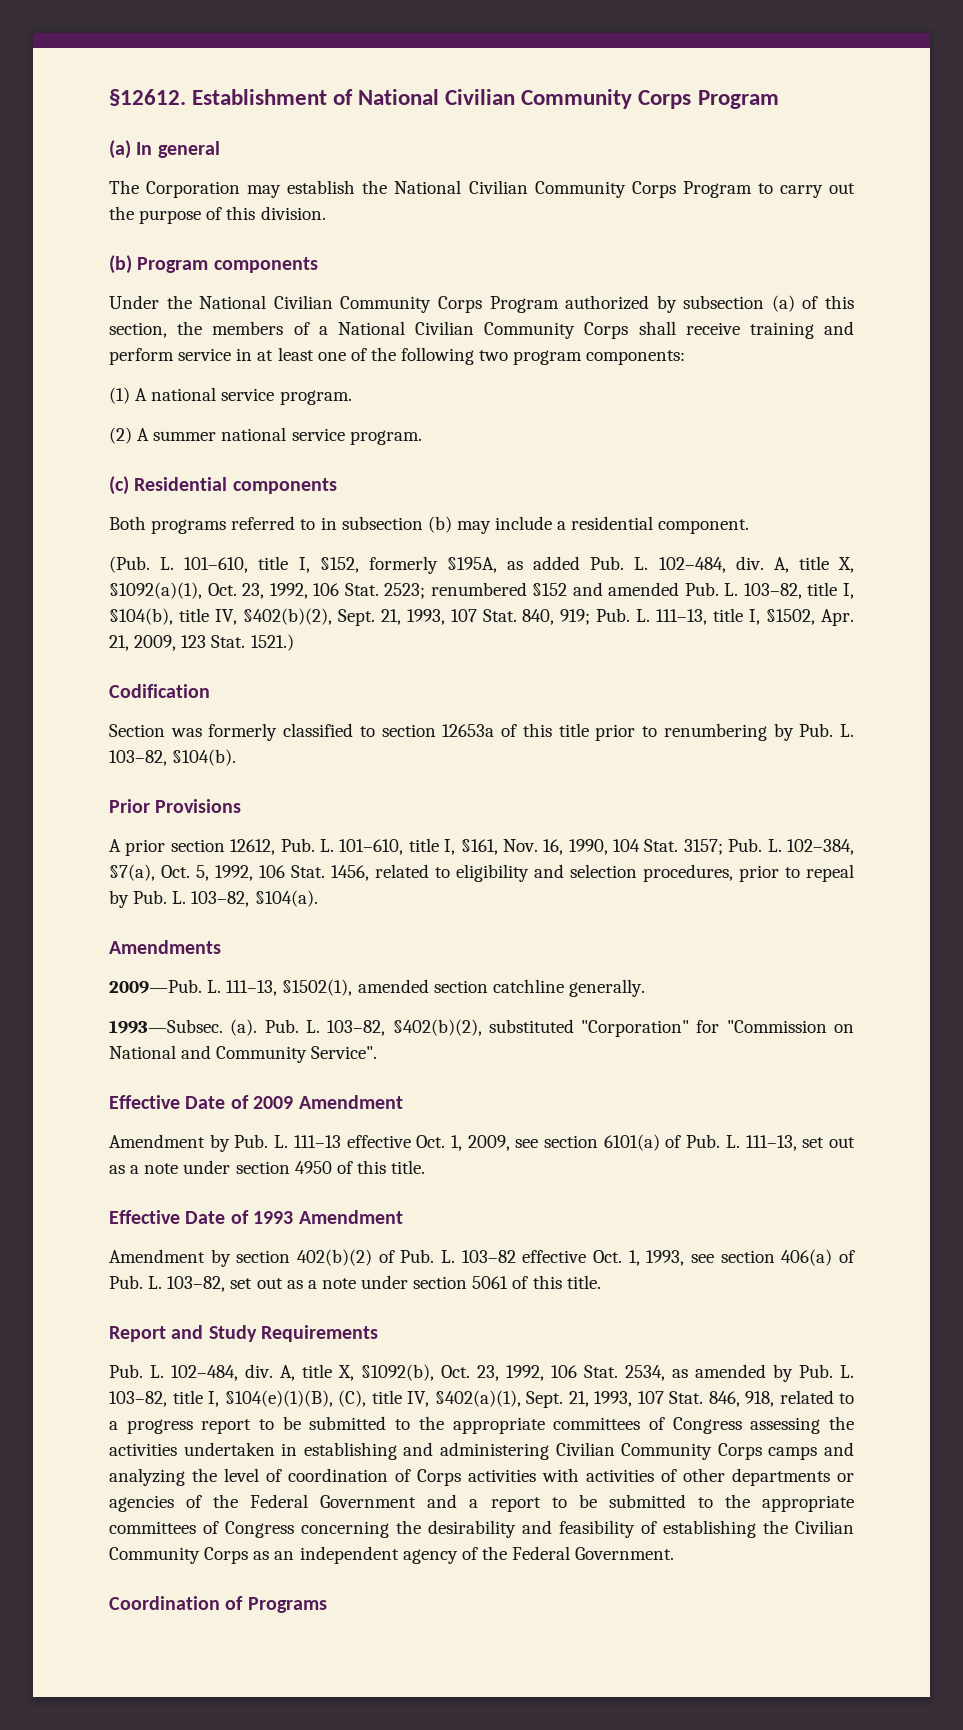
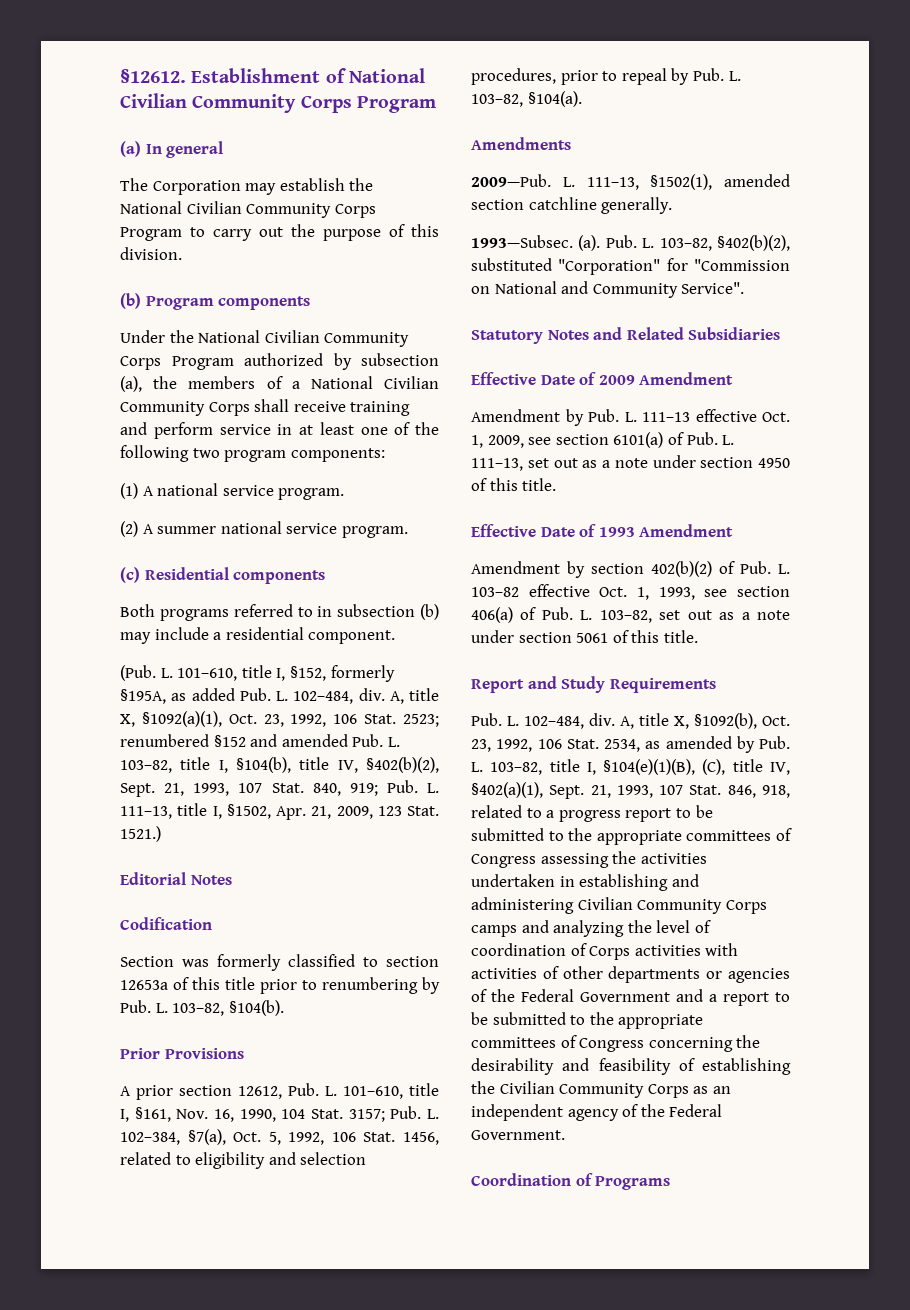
- Under the National Civilian Community Corps Program authorized by subsection (a) of this section, the members of a National Civilian Community Corps shall receive training and perform service in at least one of the following two program components:
+ Under the National Civilian Community Corps Program authorized by subsection (a), the members of a National Civilian Community Corps shall receive training and perform service in at least one of the following two program components:
+ Editorial Notes
+ Statutory Notes and Related Subsidiaries

